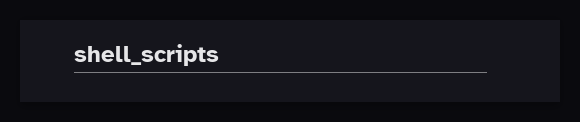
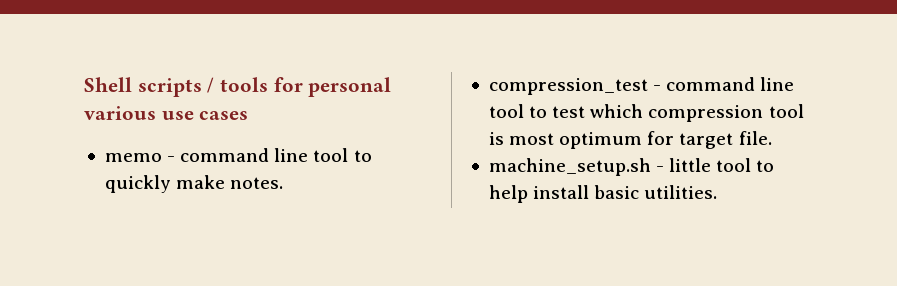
- shell_scripts
+ Shell scripts / tools for personal various use cases
+ memo - command line tool to quickly make notes.
+ compression_test - command line tool to test which compression tool is most optimum for target file.
+ machine_setup.sh - little tool to help install basic utilities.

